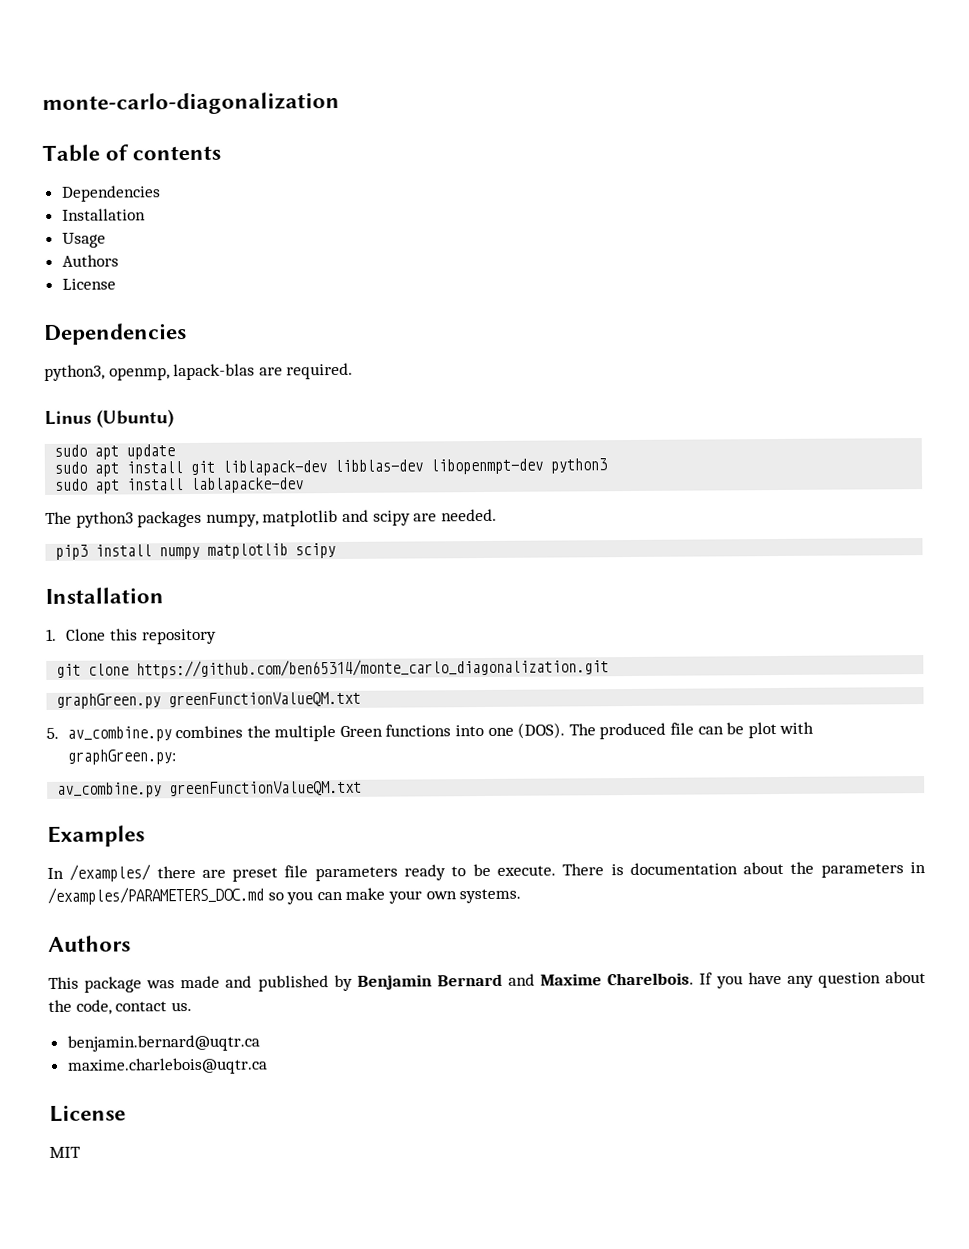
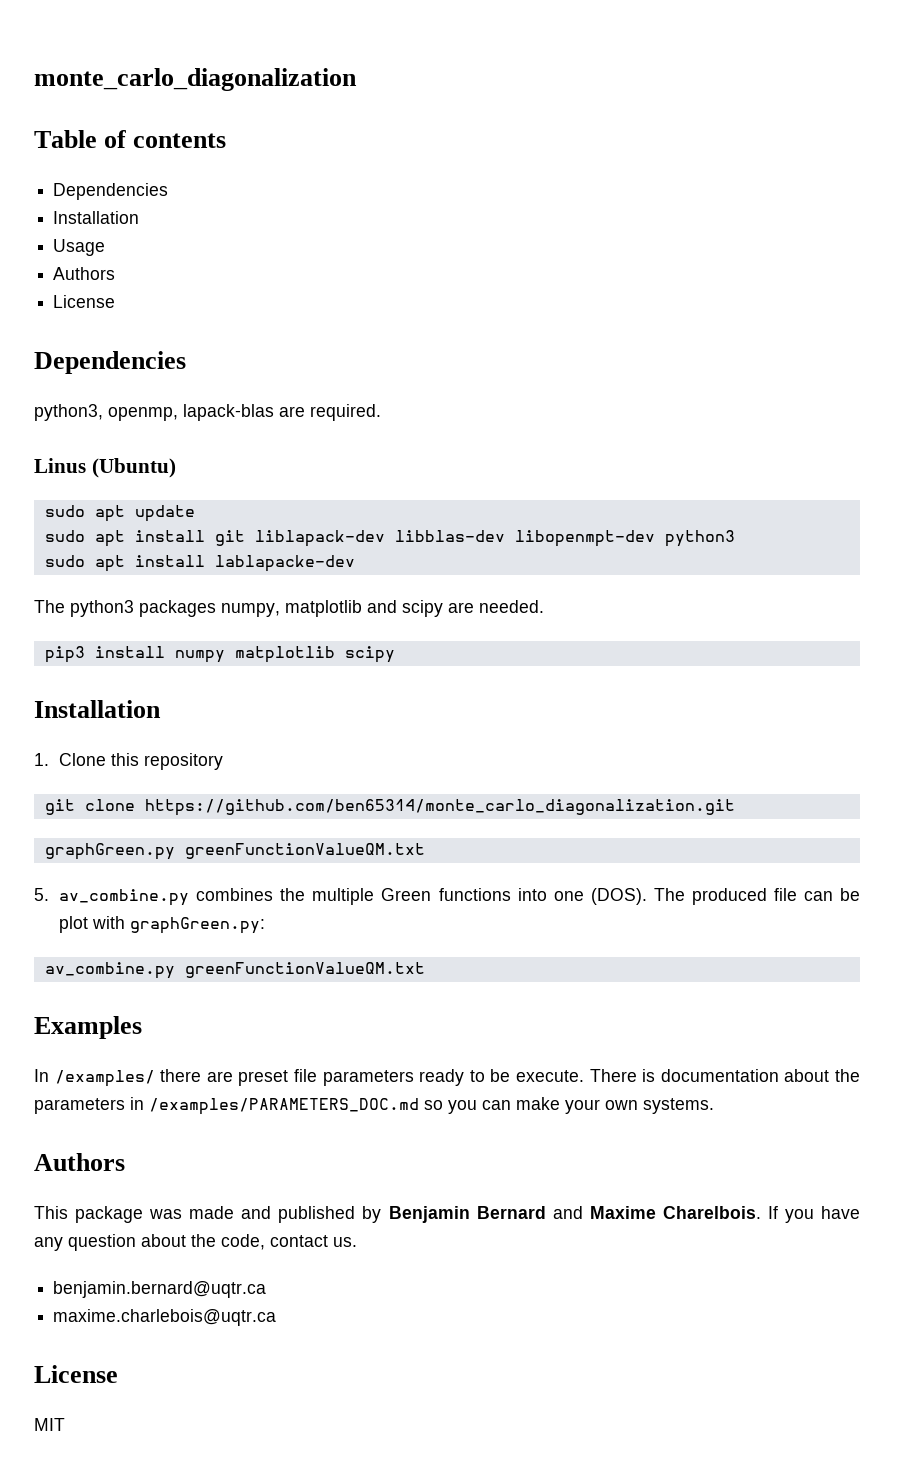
- monte-carlo-diagonalization
+ monte_carlo_diagonalization

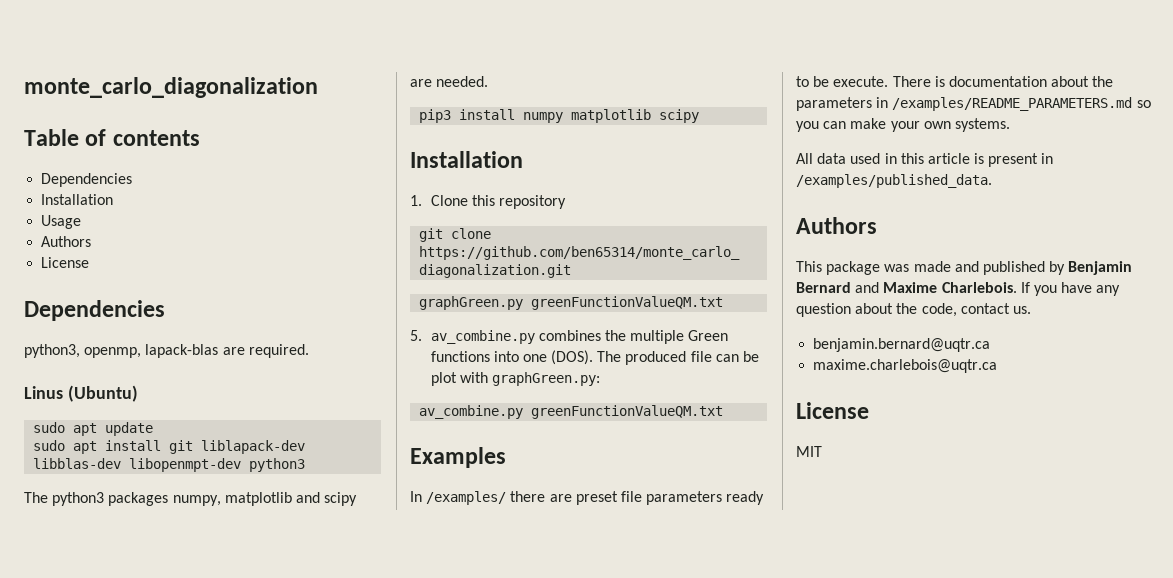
- sudo apt install lablapacke-dev
- There is documentation about the parameters in /examples/PARAMETERS_DOC.md so you can make your own systems.
+ There is documentation about the parameters in /examples/README_PARAMETERS.md so you can make your own systems.
+ All data used in this article is present in /examples/published_data.
- This package was made and published by Benjamin Bernard and Maxime Charelbois.
+ This package was made and published by Benjamin Bernard and Maxime Charlebois.

